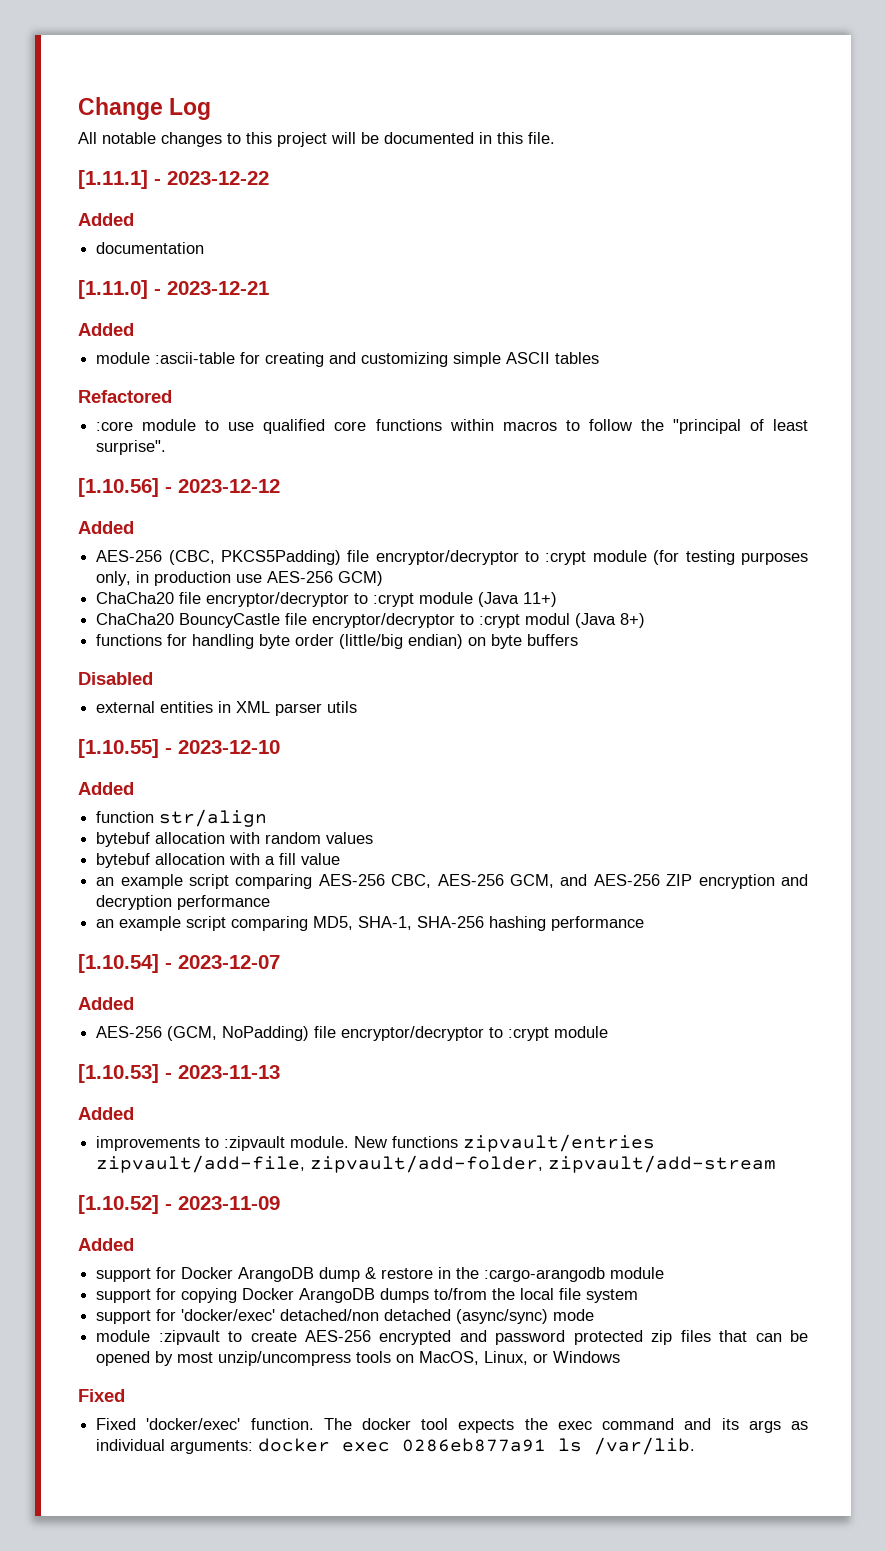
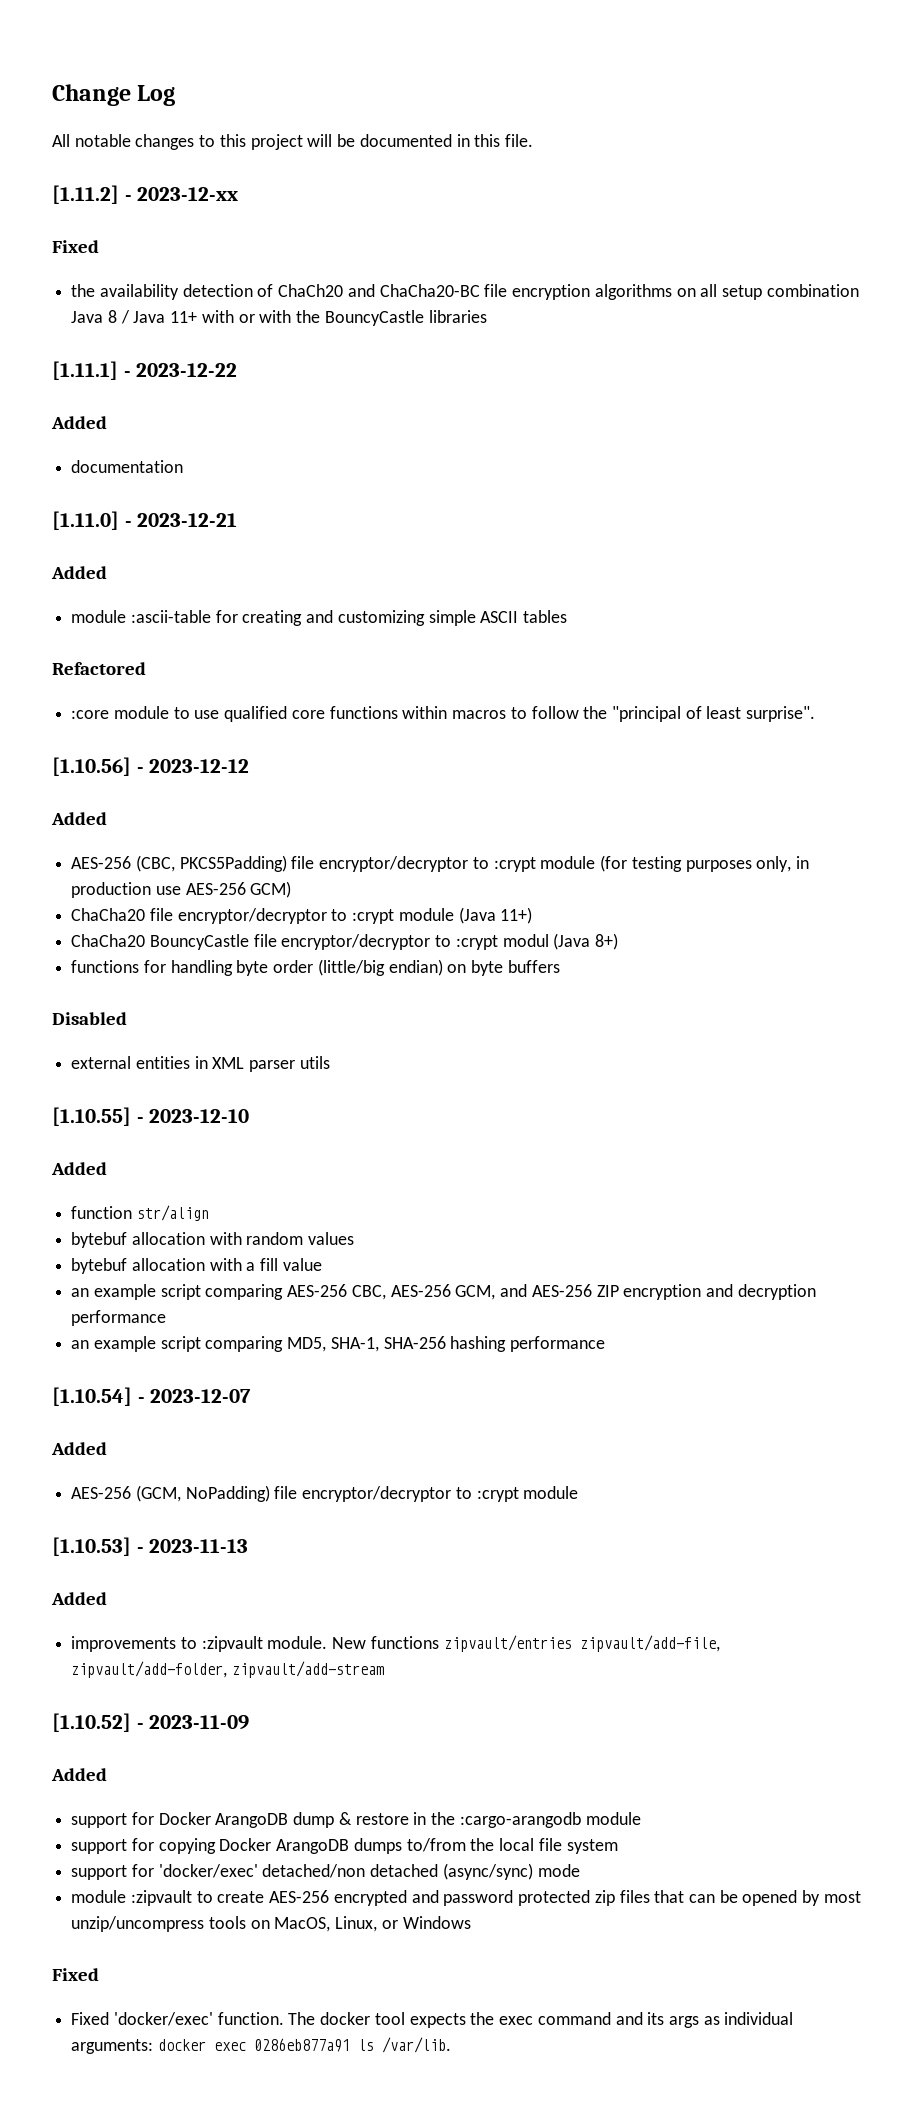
+ [1.11.2] - 2023-12-xx
+ Fixed
+ the availability detection of ChaCh20 and ChaCha20-BC file encryption algorithms on all setup combination Java 8 / Java 11+ with or with the BouncyCastle libraries

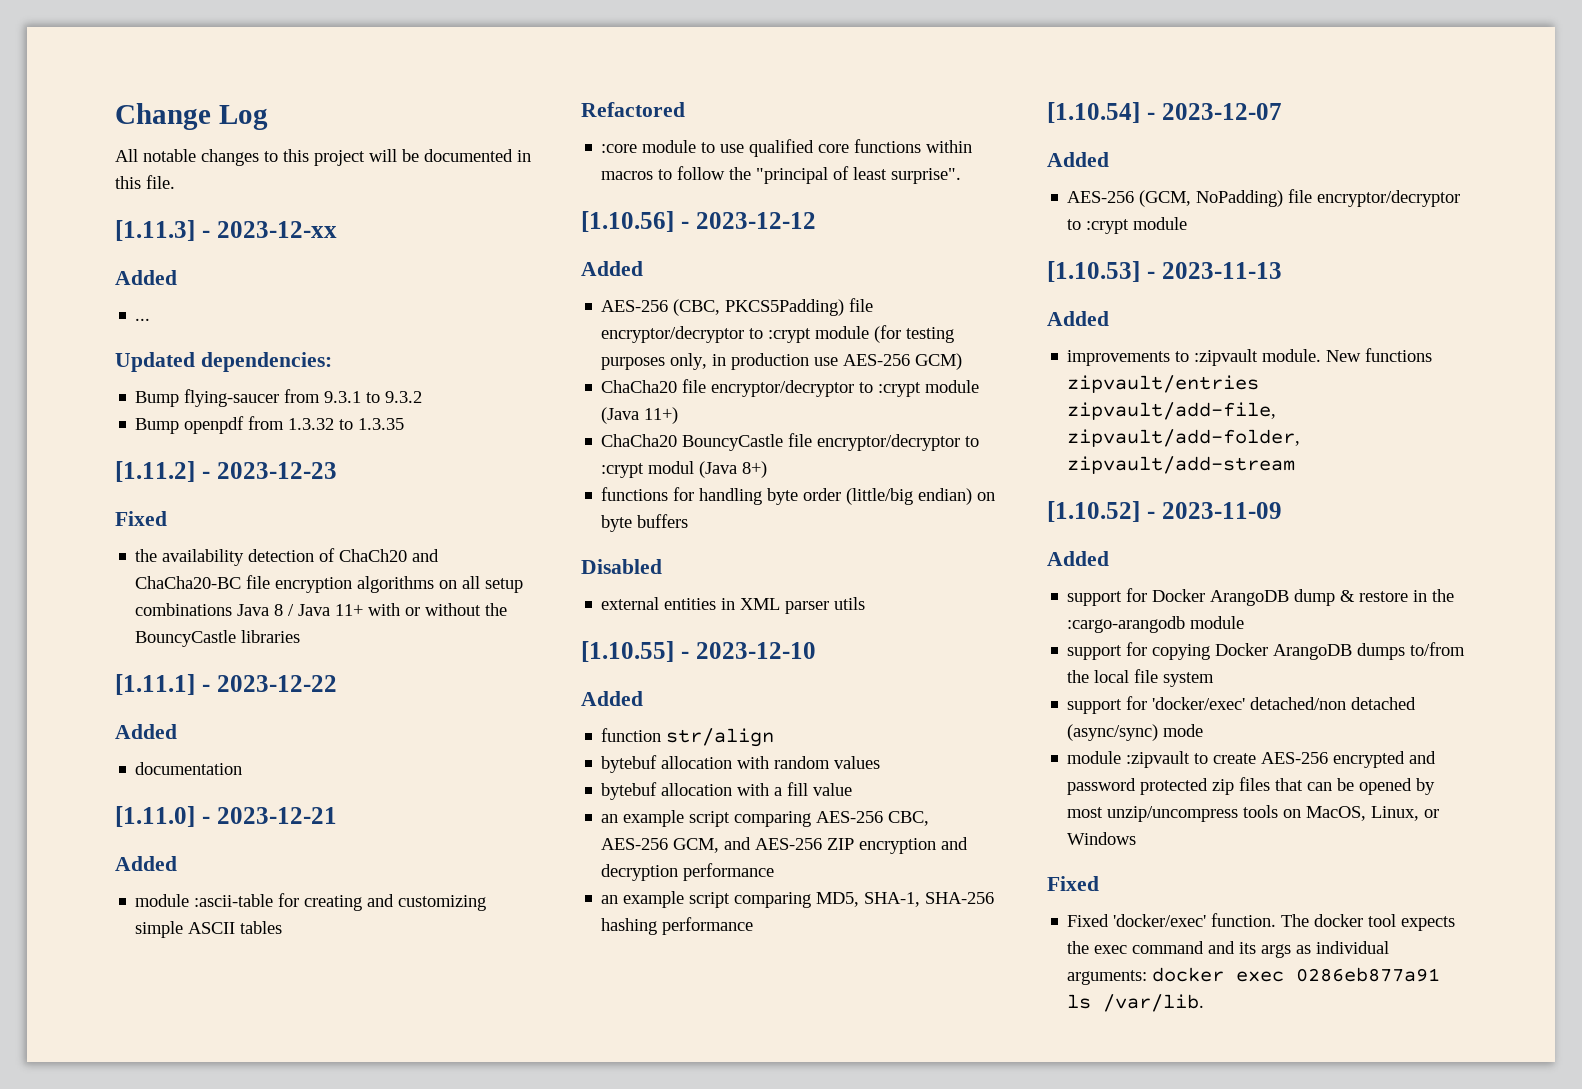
+ [1.11.3] - 2023-12-xx
+ Added
+ ...
+ Updated dependencies:
+ Bump flying-saucer from 9.3.1 to 9.3.2
+ Bump openpdf from 1.3.32 to 1.3.35
- [1.11.2] - 2023-12-xx
+ [1.11.2] - 2023-12-23
- the availability detection of ChaCh20 and ChaCha20-BC file encryption algorithms on all setup combination Java 8 / Java 11+ with or with the BouncyCastle libraries
+ the availability detection of ChaCh20 and ChaCha20-BC file encryption algorithms on all setup combinations Java 8 / Java 11+ with or without the BouncyCastle libraries

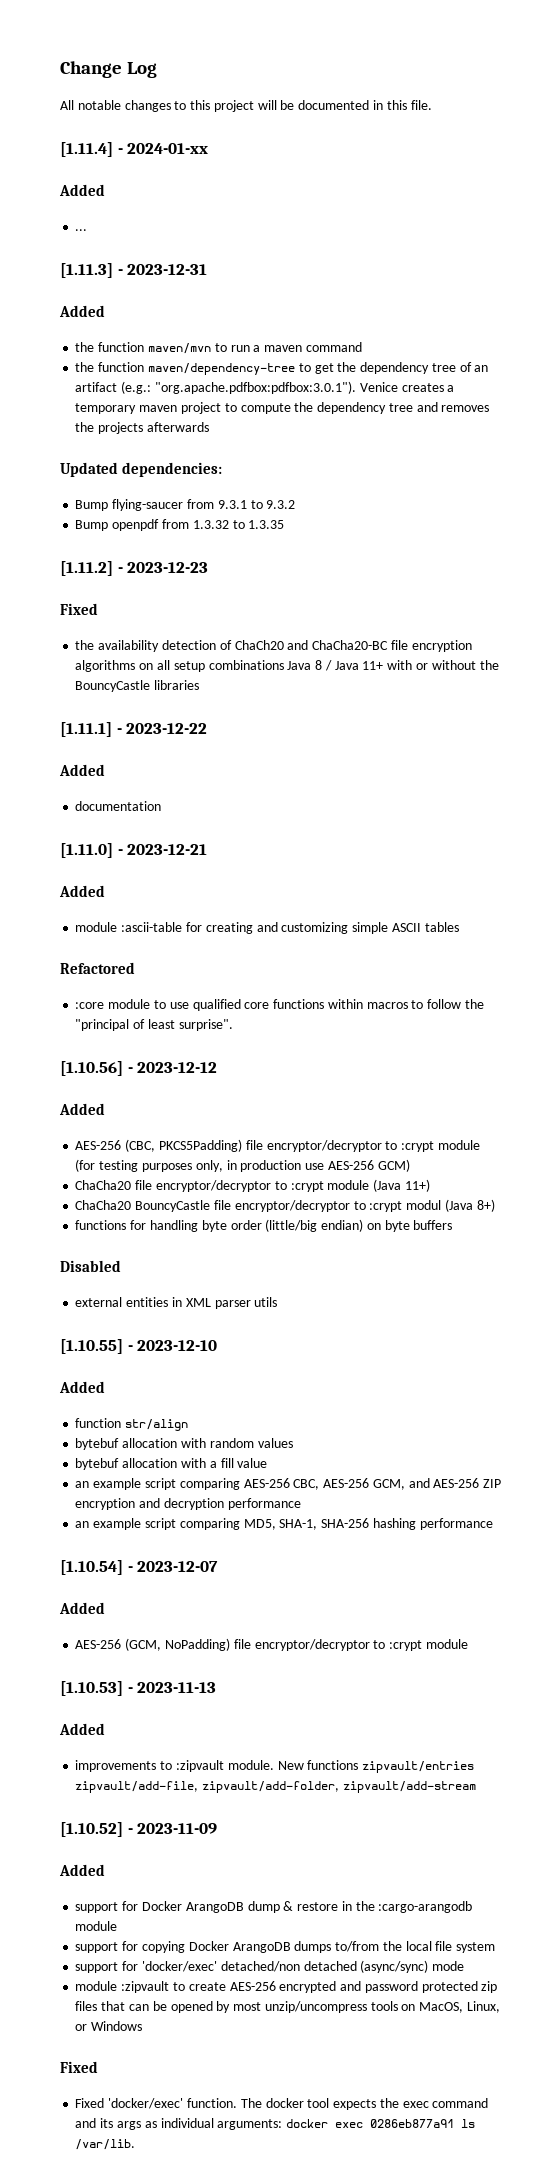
- [1.11.3] - 2023-12-xx
+ [1.11.4] - 2024-01-xx
+ [1.11.3] - 2023-12-31
+ Added
+ the function maven/mvn to run a maven command
+ the function maven/dependency-tree to get the dependency tree of an artifact (e.g.: "org.apache.pdfbox:pdfbox:3.0.1"). Venice creates a temporary maven project to compute the dependency tree and removes the projects afterwards

